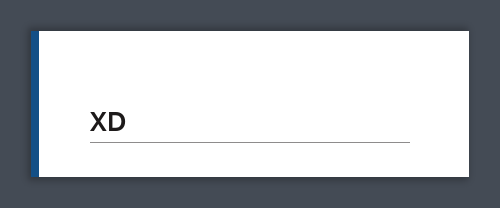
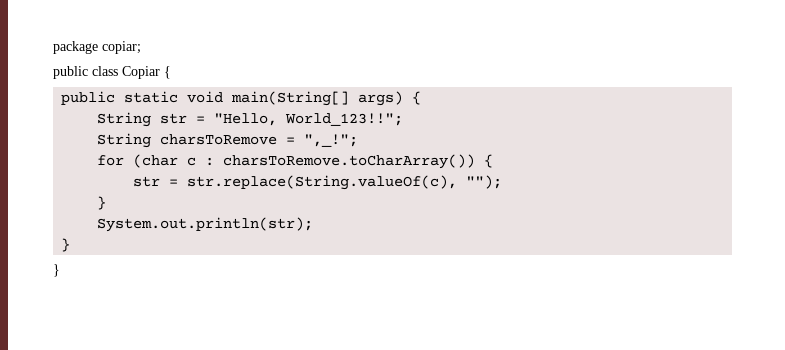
- XD
+ package copiar;
+ public class Copiar {
+ public static void main(String[] args) {
+ String str = "Hello, World_123!!";
+ String charsToRemove = ",_!";
+ for (char c : charsToRemove.toCharArray()) {
+ str = str.replace(String.valueOf(c), "");
+ }
+ System.out.println(str);
+ }
+ }

